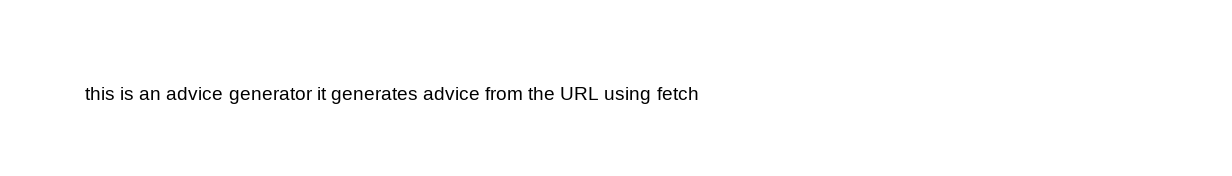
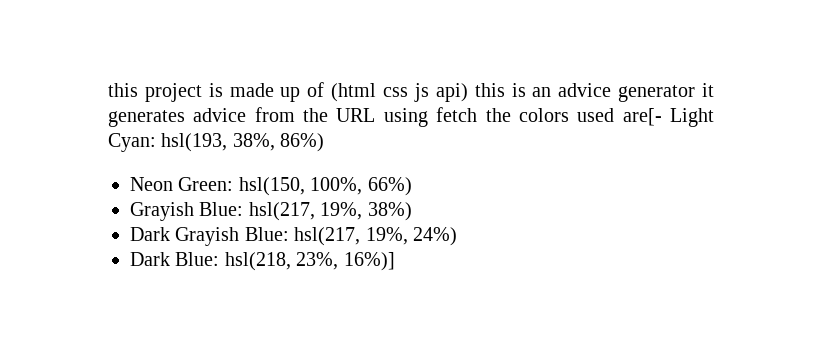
- this is an advice generator it generates advice from the URL using fetch
+ this project is made up of (html css js api) this is an advice generator it generates advice from the URL using fetch the colors used are[- Light Cyan: hsl(193, 38%, 86%)
+ Neon Green: hsl(150, 100%, 66%)
+ Grayish Blue: hsl(217, 19%, 38%)
+ Dark Grayish Blue: hsl(217, 19%, 24%)
+ Dark Blue: hsl(218, 23%, 16%)]

